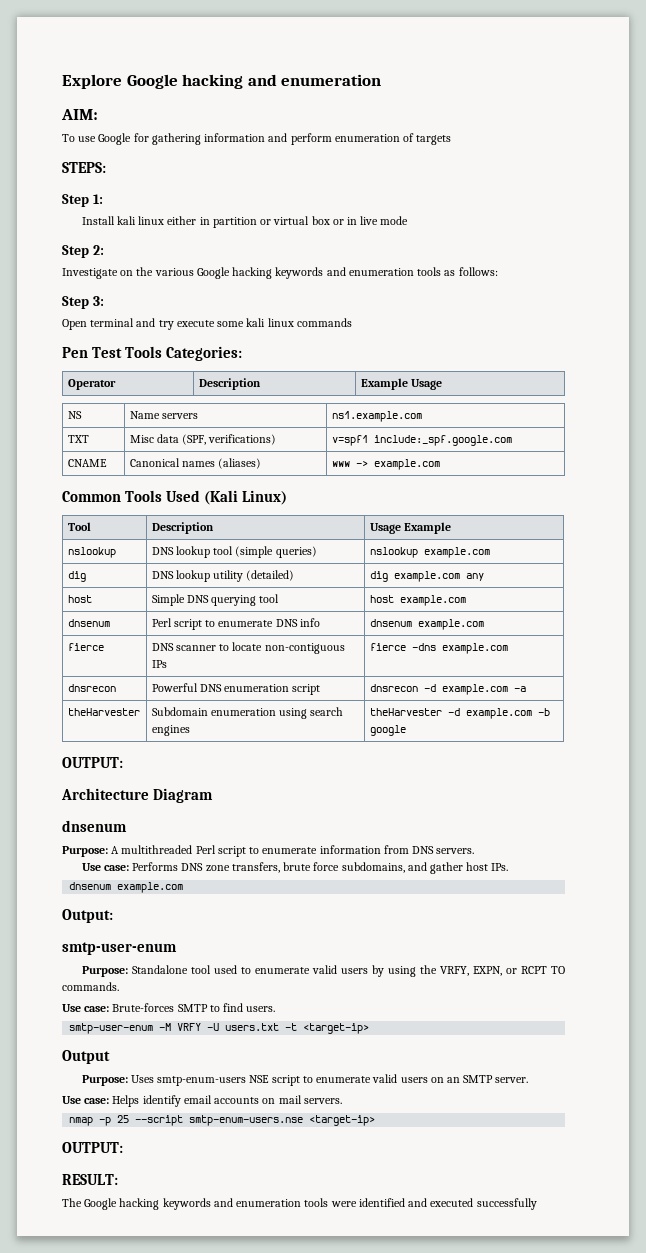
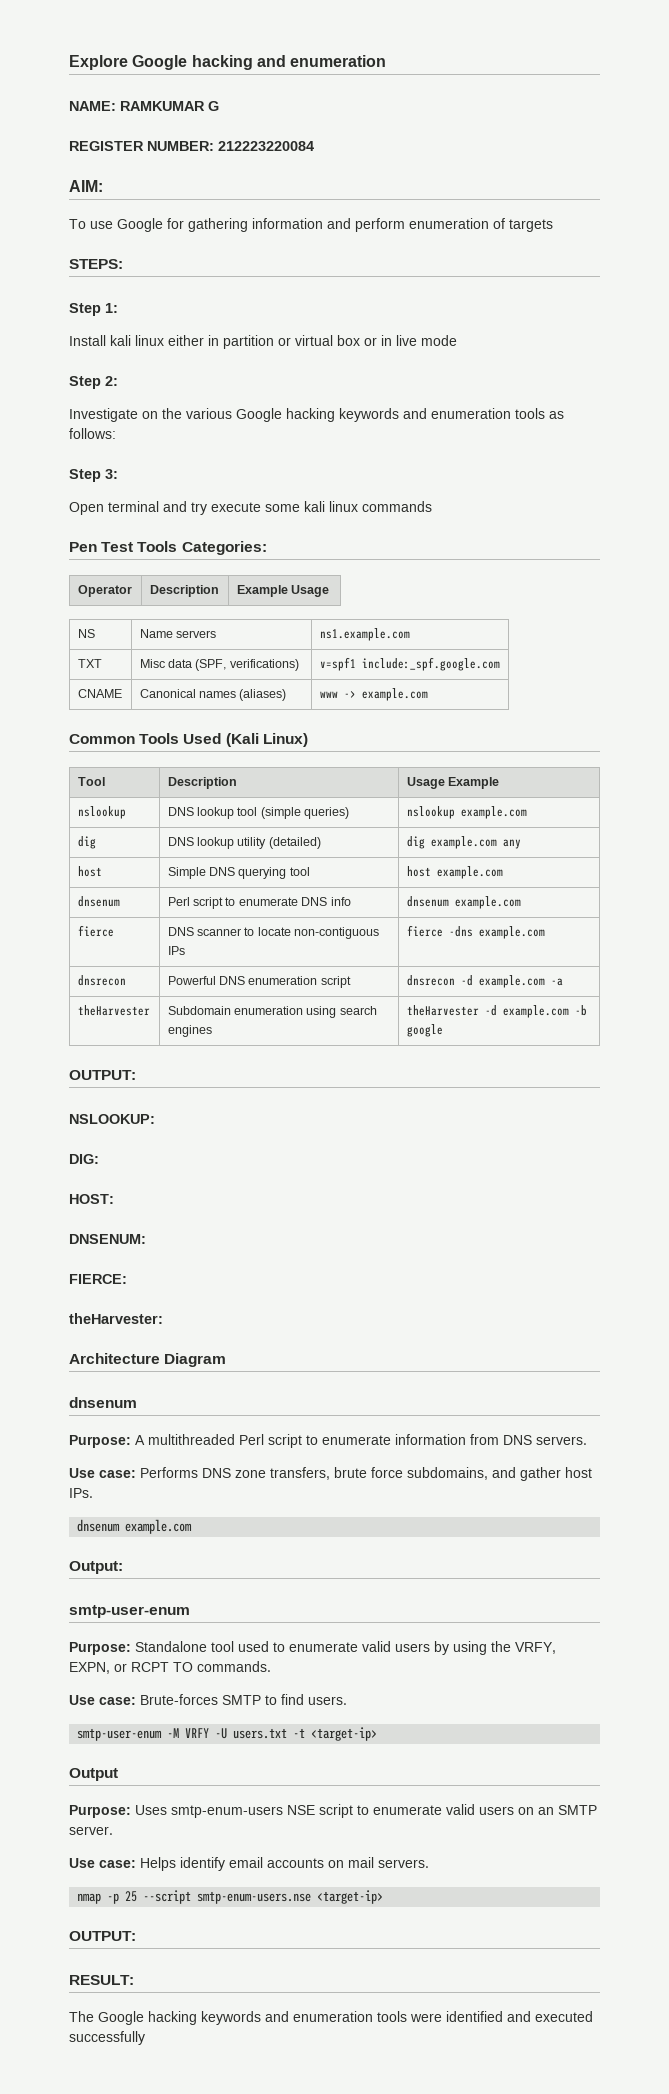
+ NAME: RAMKUMAR G
+ REGISTER NUMBER: 212223220084
+ NSLOOKUP:
+ DIG:
+ HOST:
+ DNSENUM:
+ FIERCE:
+ theHarvester:

